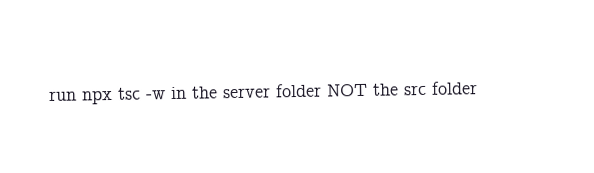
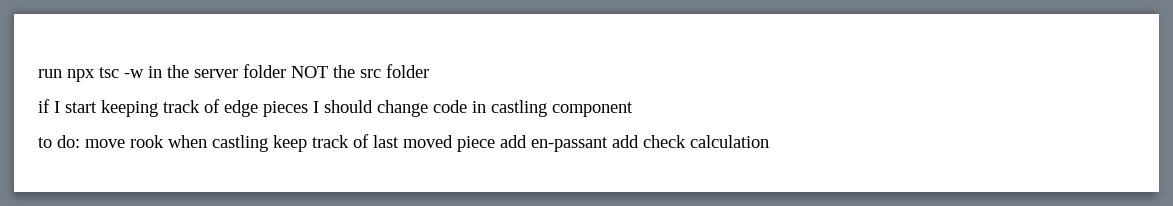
+ if I start keeping track of edge pieces I should change code in castling component
+ to do: move rook when castling keep track of last moved piece add en-passant add check calculation

